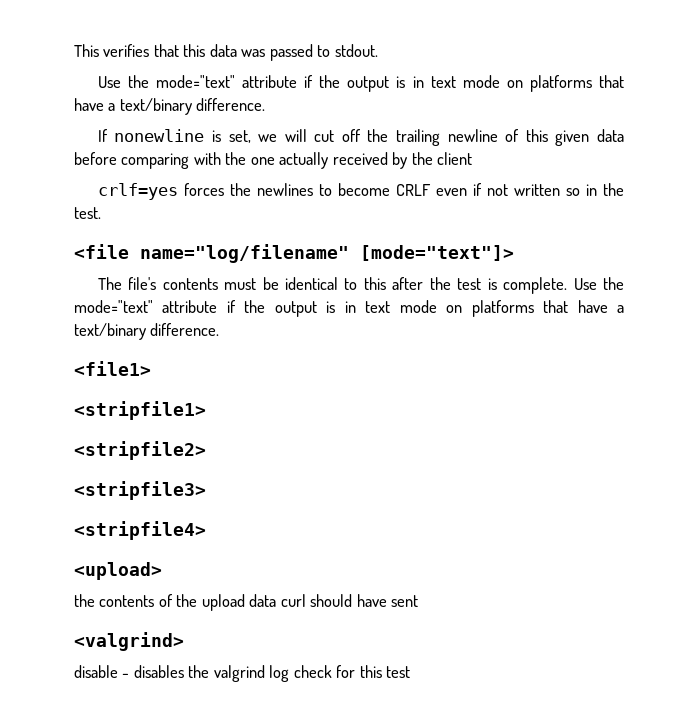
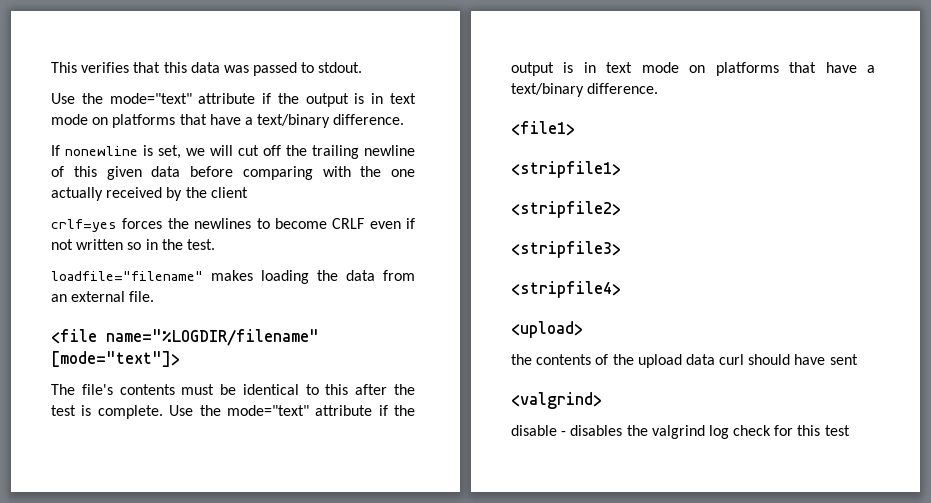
+ loadfile="filename" makes loading the data from an external file.
- <file name="log/filename" [mode="text"]>
+ <file name="%LOGDIR/filename" [mode="text"]>

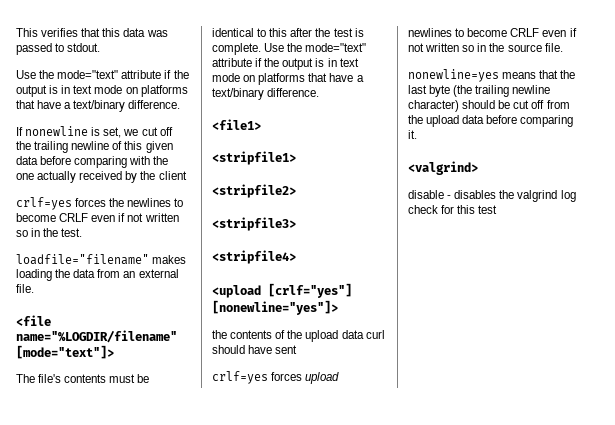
- If nonewline is set, we will cut off the trailing newline of this given data before comparing with the one actually received by the client
+ If nonewline is set, we cut off the trailing newline of this given data before comparing with the one actually received by the client
- <upload>
+ <upload [crlf="yes"] [nonewline="yes"]>
+ crlf=yes forces upload newlines to become CRLF even if not written so in the source file.
+ nonewline=yes means that the last byte (the trailing newline character) should be cut off from the upload data before comparing it.

